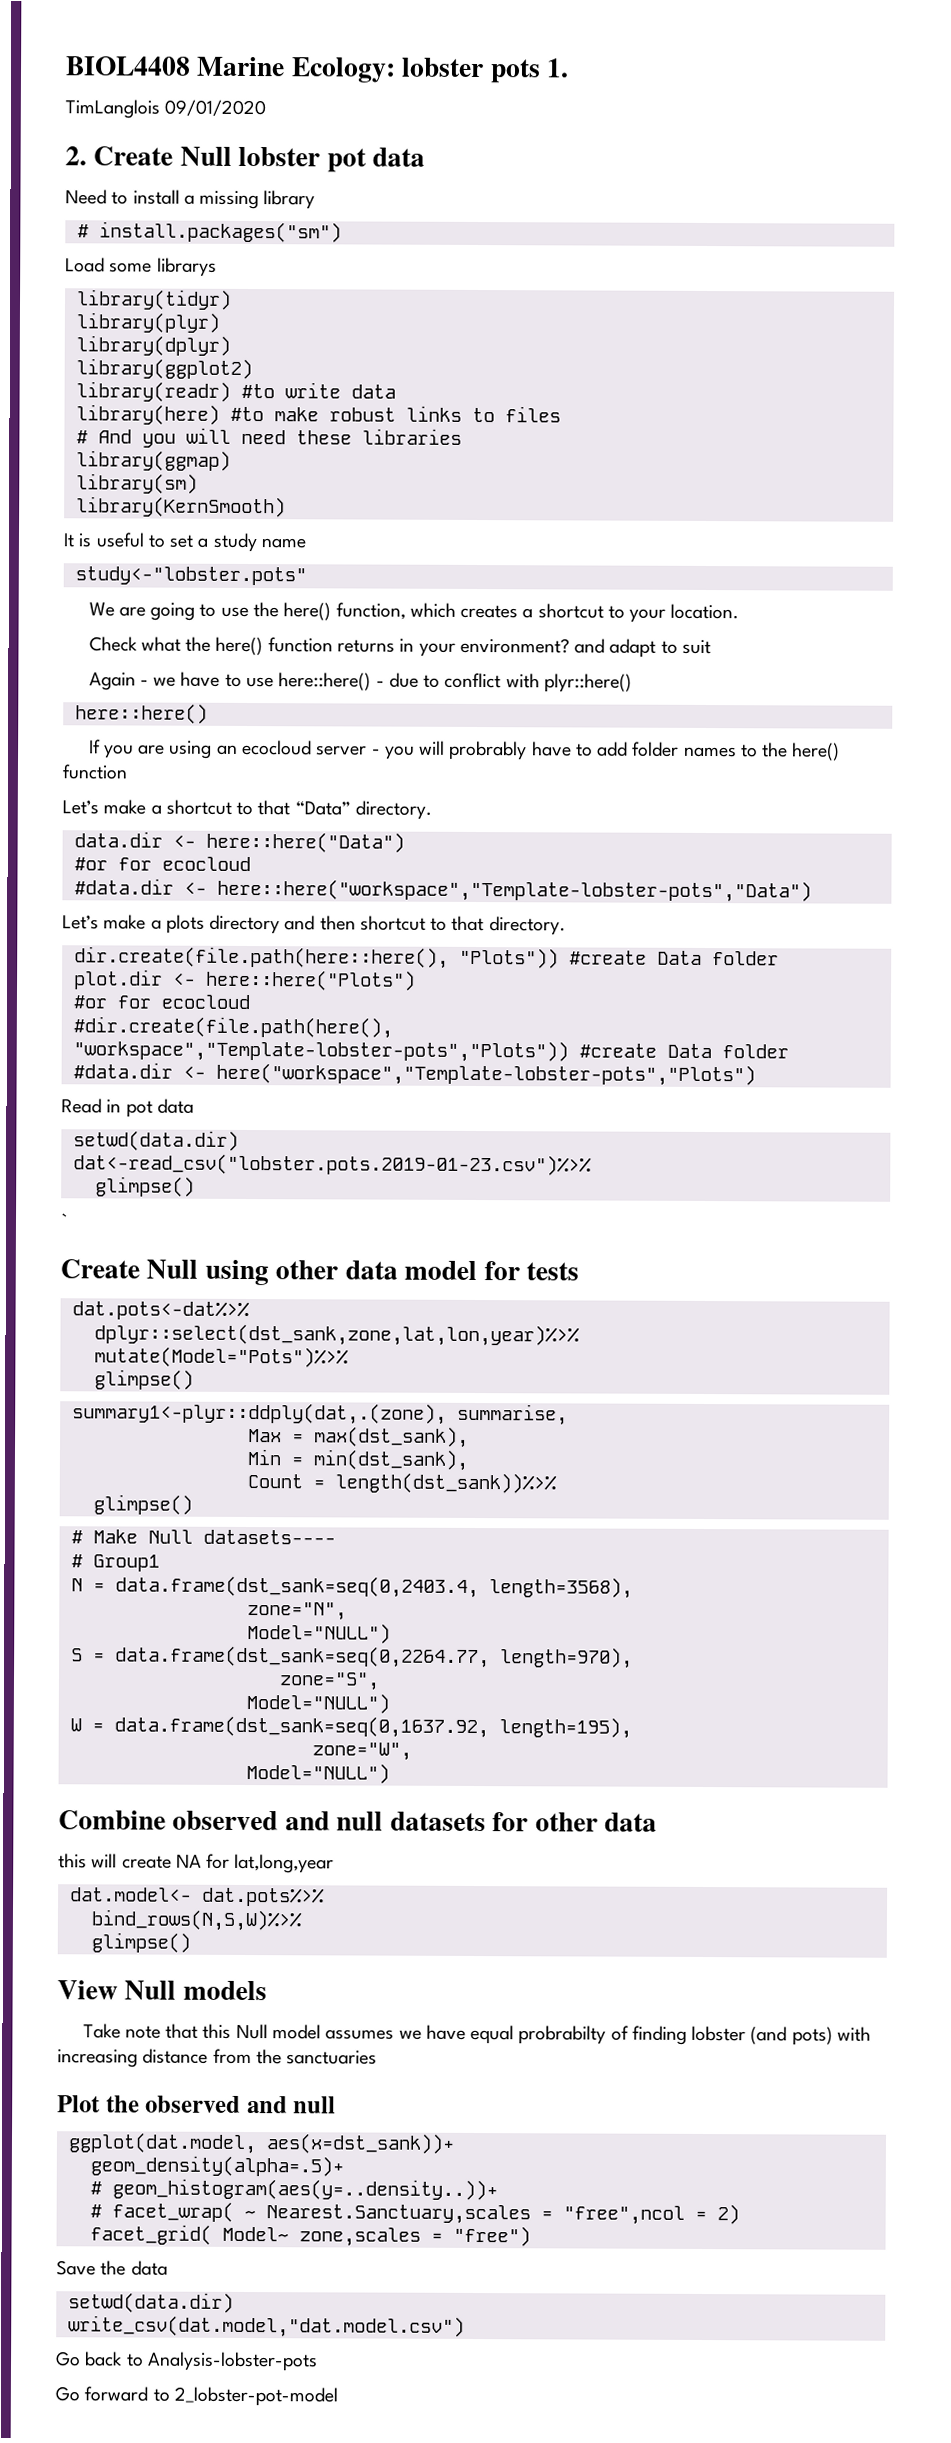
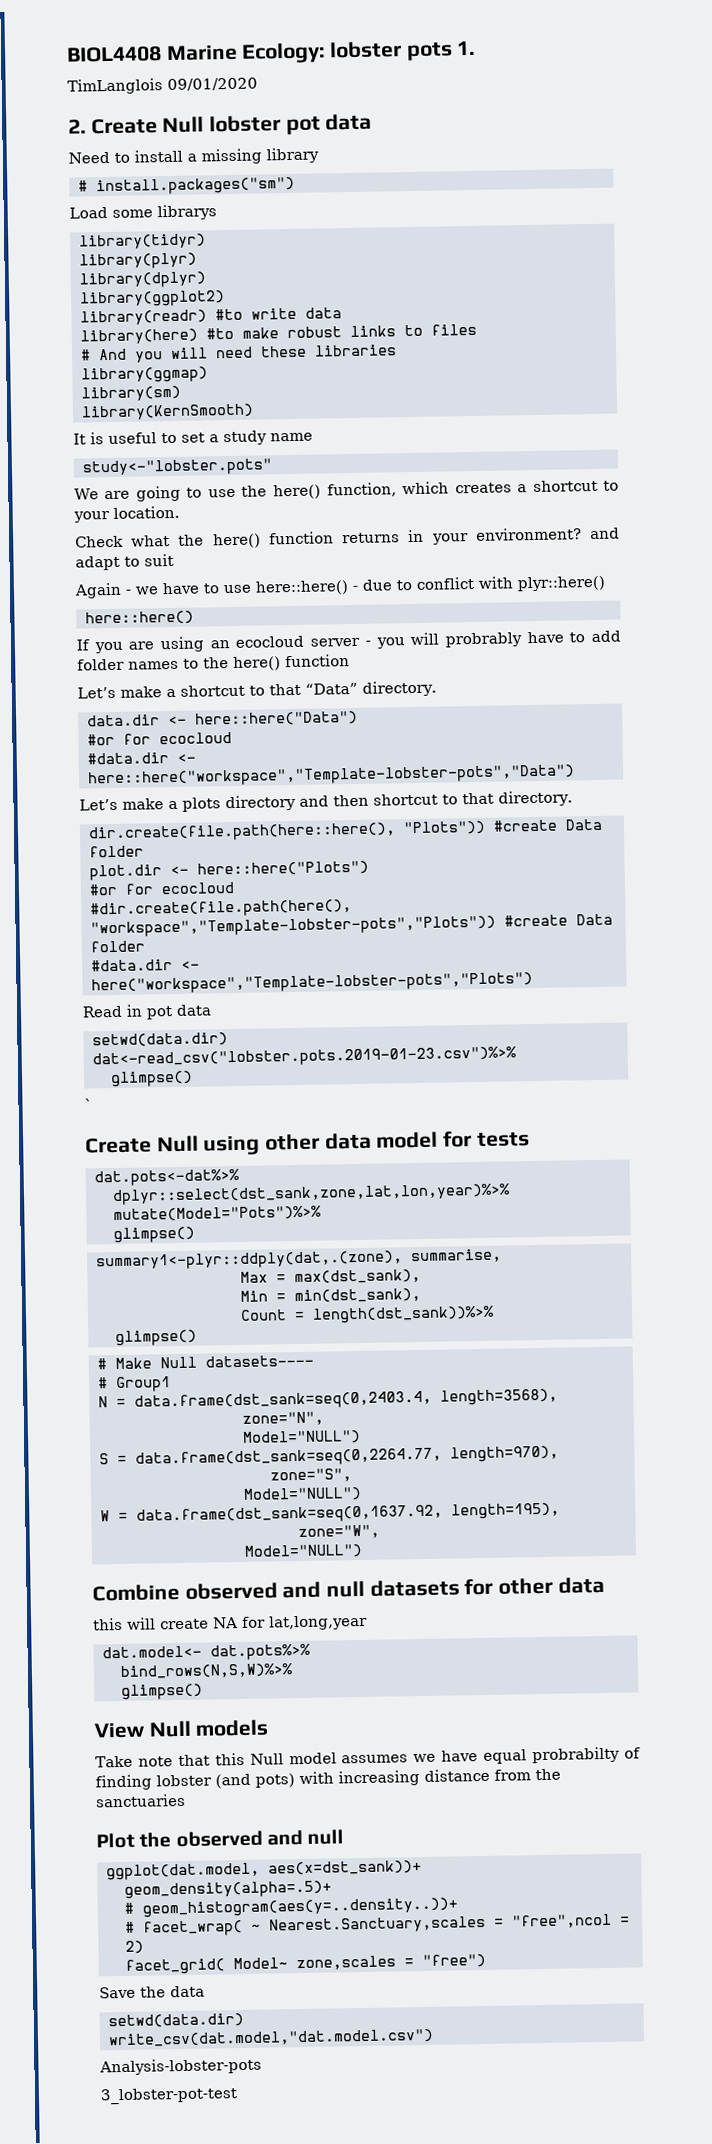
- Go back to Analysis-lobster-pots
- Go forward to 2_lobster-pot-model
+ Analysis-lobster-pots
+ 3_lobster-pot-test

